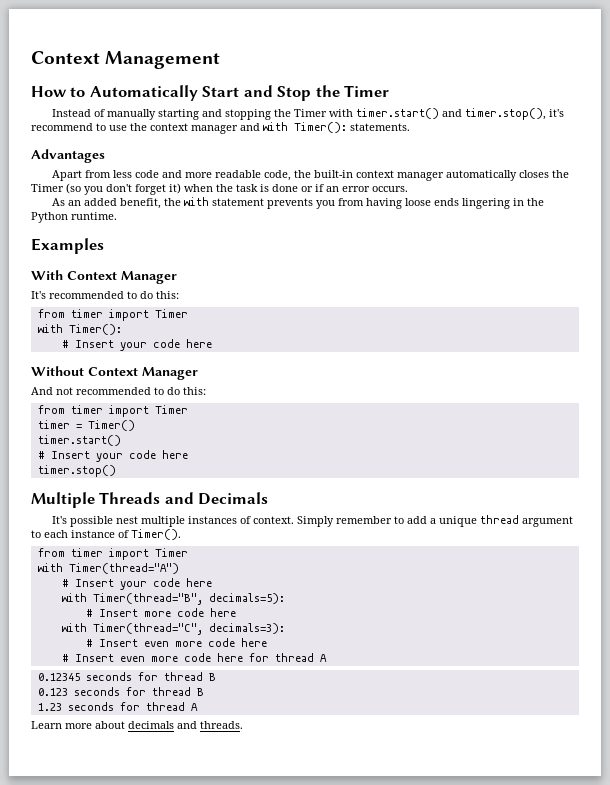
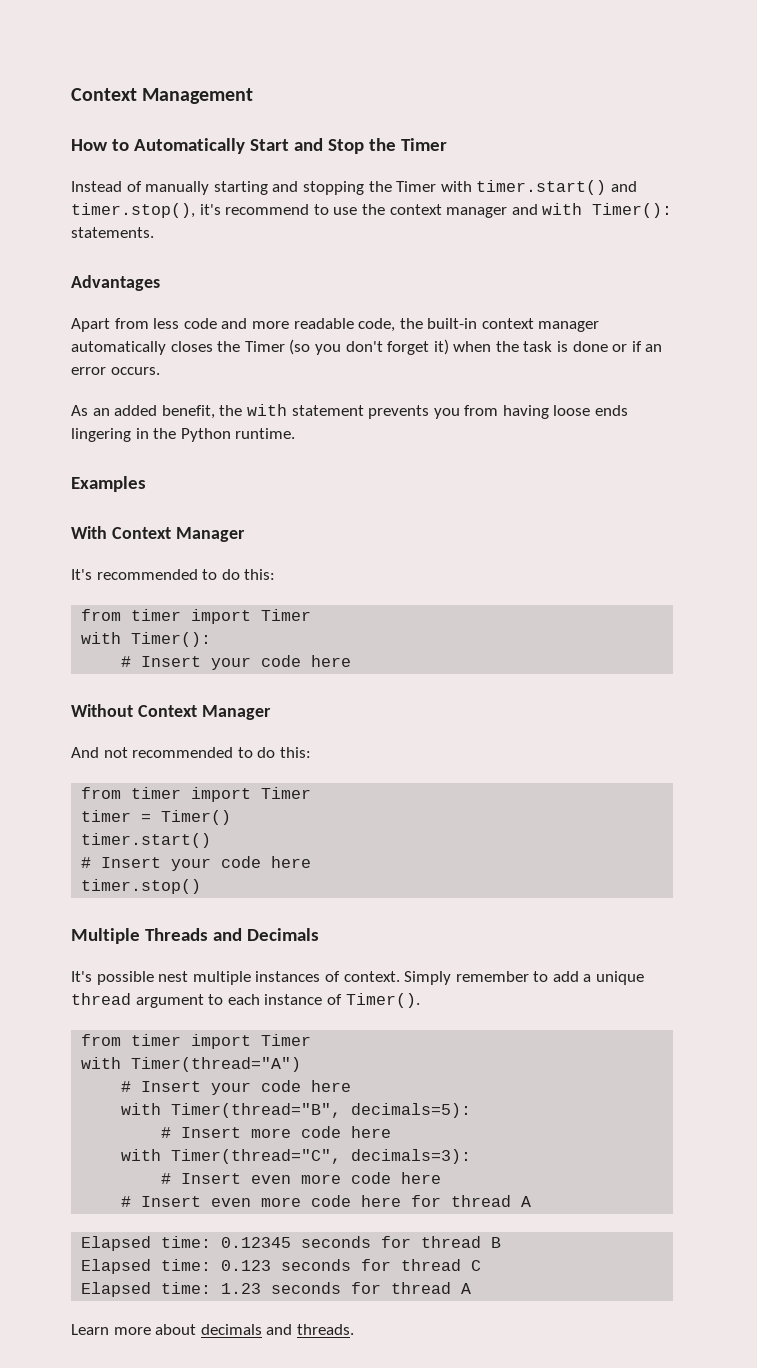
- 0.12345 seconds for thread B
+ Elapsed time: 0.12345 seconds for thread B
- 0.123 seconds for thread B
- 1.23 seconds for thread A
+ Elapsed time: 0.123 seconds for thread C
+ Elapsed time: 1.23 seconds for thread A

